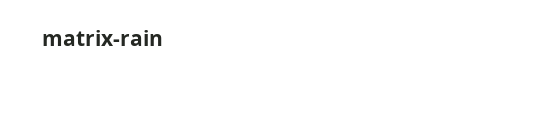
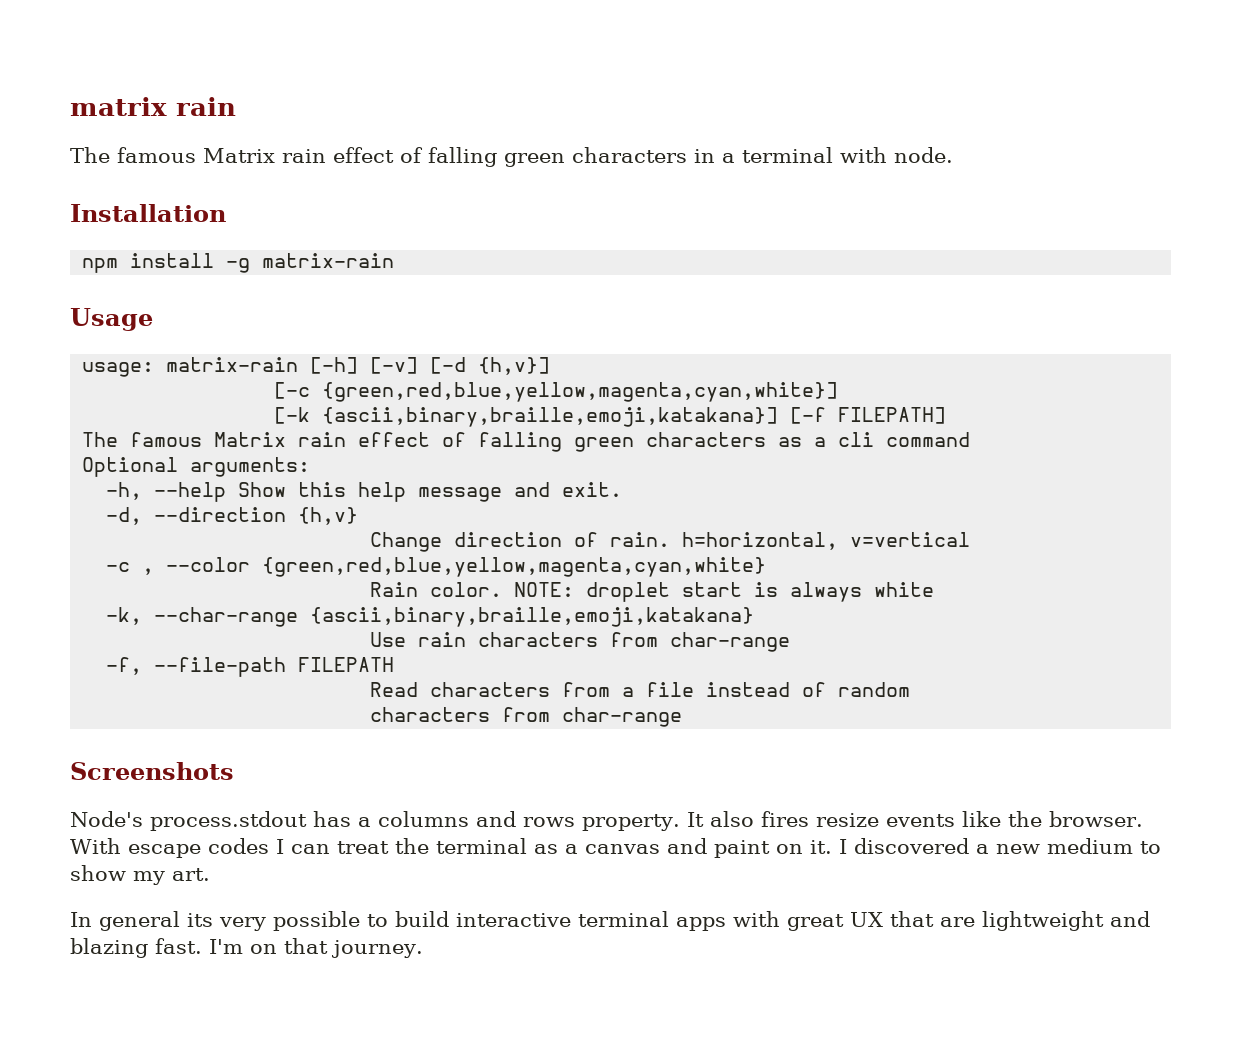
- matrix-rain
+ matrix rain
+ The famous Matrix rain effect of falling green characters in a terminal with node.
+ Installation
+ npm install -g matrix-rain
+ Usage
+ usage: matrix-rain [-h] [-v] [-d {h,v}]
+ [-c {green,red,blue,yellow,magenta,cyan,white}]
+ [-k {ascii,binary,braille,emoji,katakana}] [-f FILEPATH]
+ The famous Matrix rain effect of falling green characters as a cli command
+ Optional arguments:
+ -h, --help Show this help message and exit.
+ -d, --direction {h,v}
+ Change direction of rain. h=horizontal, v=vertical
+ -c , --color {green,red,blue,yellow,magenta,cyan,white}
+ Rain color. NOTE: droplet start is always white
+ -k, --char-range {ascii,binary,braille,emoji,katakana}
+ Use rain characters from char-range
+ -f, --file-path FILEPATH
+ Read characters from a file instead of random
+ characters from char-range
+ Screenshots
+ Node's process.stdout has a columns and rows property. It also fires resize events like the browser. With escape codes I can treat the terminal as a canvas and paint on it. I discovered a new medium to show my art.
+ In general its very possible to build interactive terminal apps with great UX that are lightweight and blazing fast. I'm on that journey.

